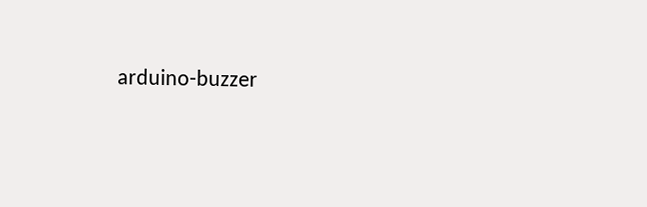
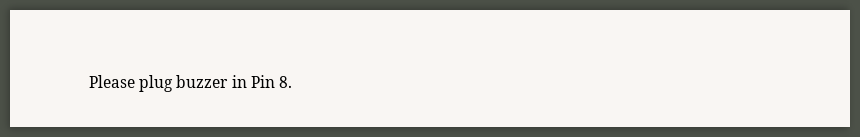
- arduino-buzzer
+ Please plug buzzer in Pin 8.

